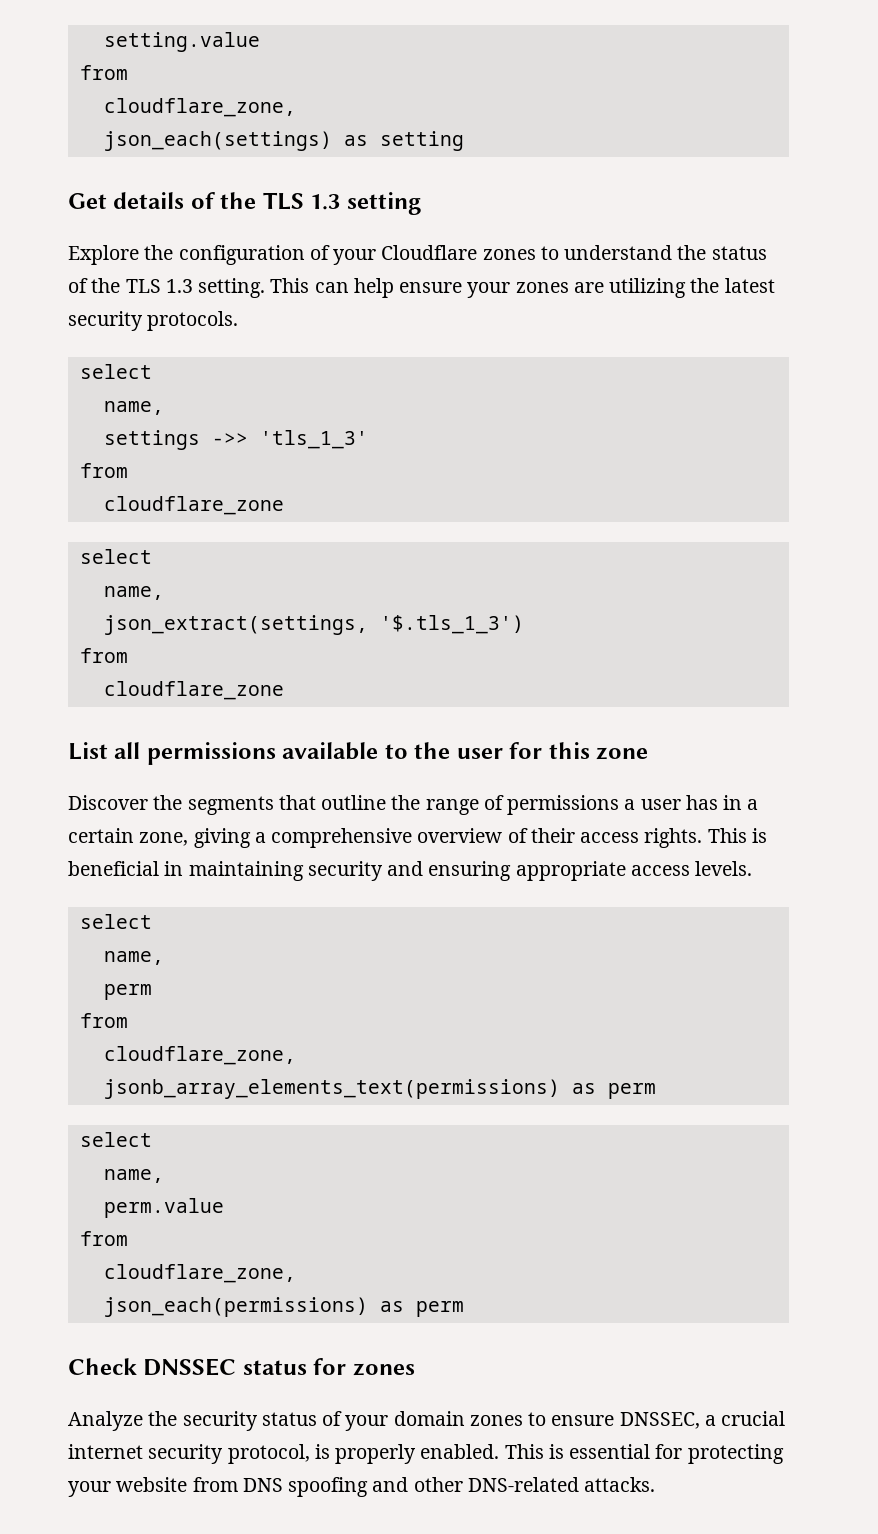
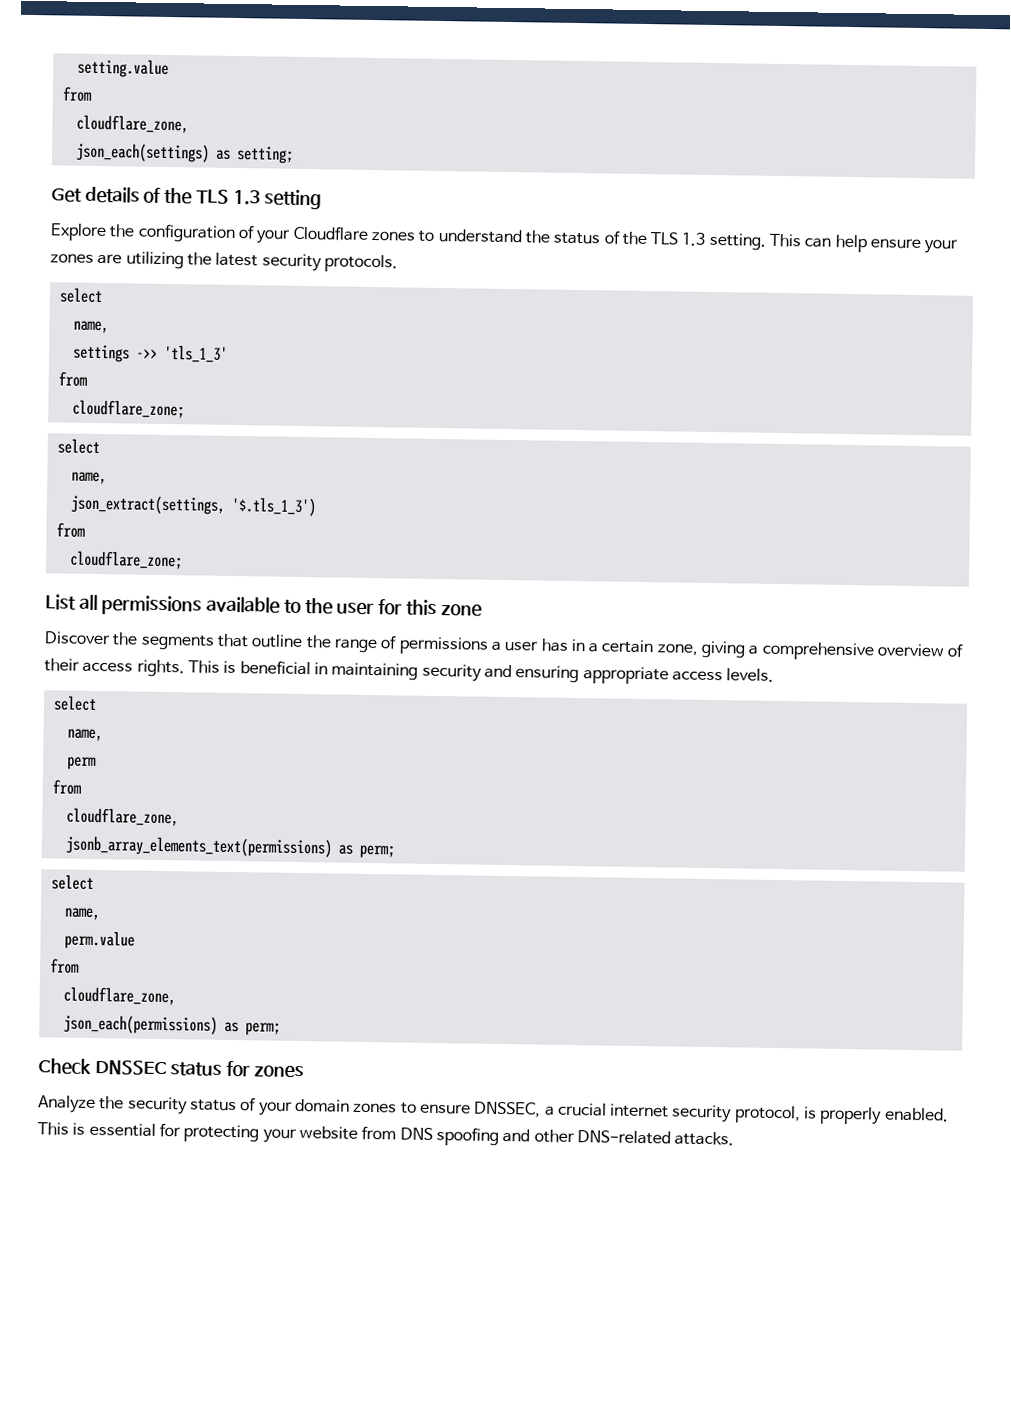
- json_each(settings) as setting
+ json_each(settings) as setting;
  settings ->> 'tls_1_3'
  from
- cloudflare_zone
+ cloudflare_zone;
  json_extract(settings, '$.tls_1_3')
  from
- cloudflare_zone
+ cloudflare_zone;
- jsonb_array_elements_text(permissions) as perm
+ jsonb_array_elements_text(permissions) as perm;
- json_each(permissions) as perm
+ json_each(permissions) as perm;

